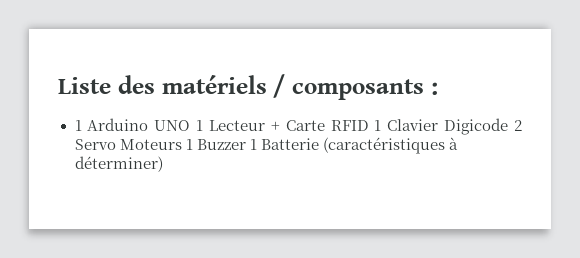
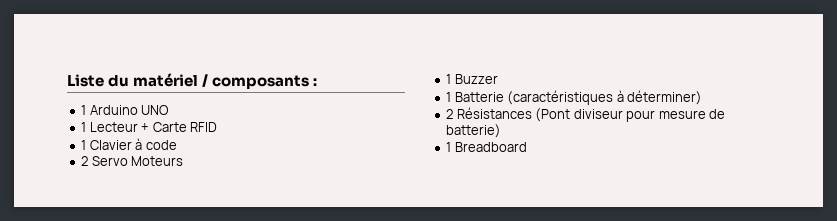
- Liste des matériels / composants :
+ Liste du matériel / composants :
- 1 Arduino UNO 1 Lecteur + Carte RFID 1 Clavier Digicode 2 Servo Moteurs 1 Buzzer 1 Batterie (caractéristiques à déterminer)
+ 1 Arduino UNO
+ 1 Lecteur + Carte RFID
+ 1 Clavier à code
+ 2 Servo Moteurs
+ 1 Buzzer
+ 1 Batterie (caractéristiques à déterminer)
+ 2 Résistances (Pont diviseur pour mesure de batterie)
+ 1 Breadboard

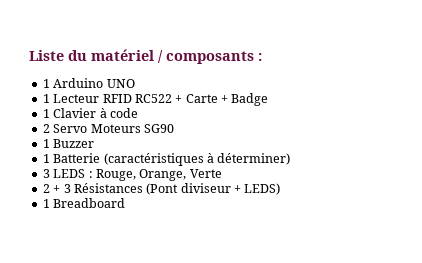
- 1 Lecteur + Carte RFID
+ 1 Lecteur RFID RC522 + Carte + Badge
- 2 Servo Moteurs
+ 2 Servo Moteurs SG90
- 2 Résistances (Pont diviseur pour mesure de batterie)
+ 3 LEDS : Rouge, Orange, Verte
+ 2 + 3 Résistances (Pont diviseur + LEDS)

